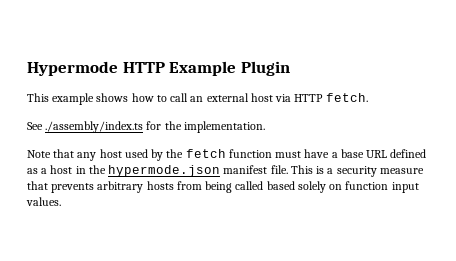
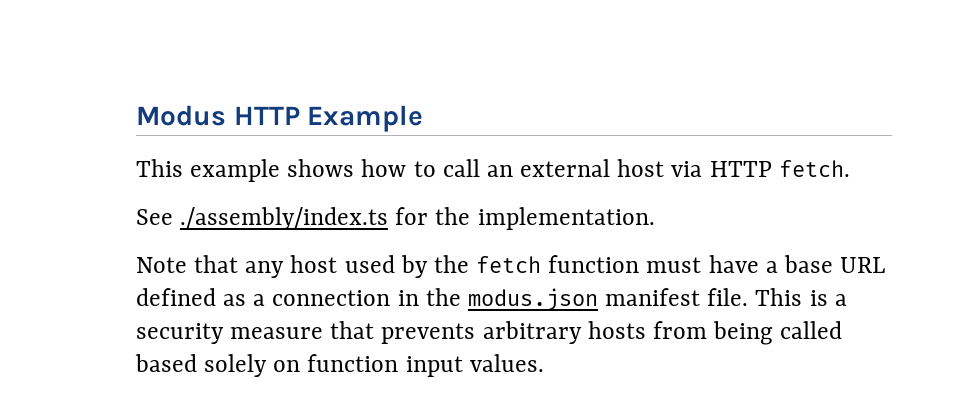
- Hypermode HTTP Example Plugin
+ Modus HTTP Example
- Note that any host used by the fetch function must have a base URL defined as a host in the hypermode.json manifest file.
+ Note that any host used by the fetch function must have a base URL defined as a connection in the modus.json manifest file.

